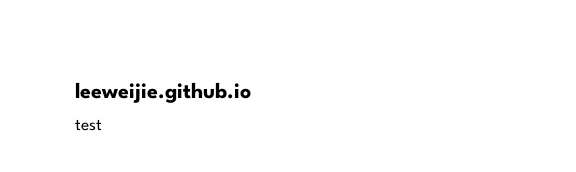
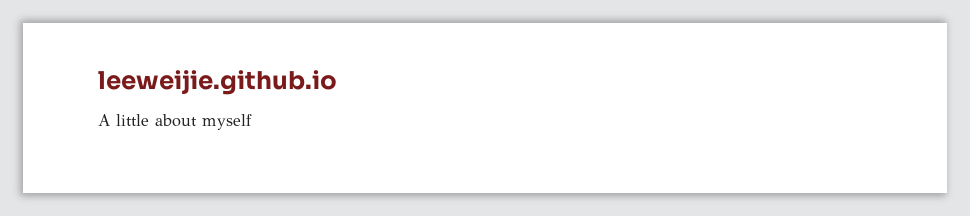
- test
+ A little about myself

